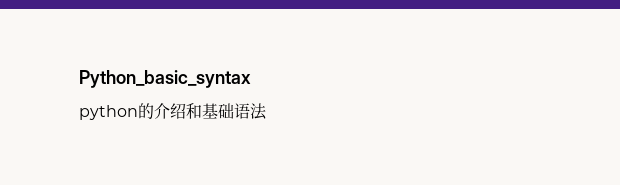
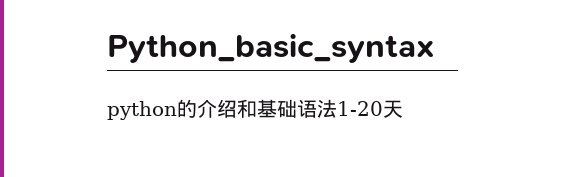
- python的介绍和基础语法
+ python的介绍和基础语法1-20天

